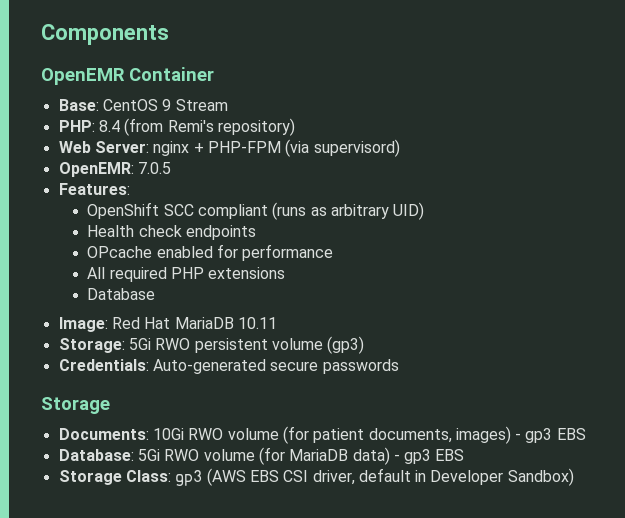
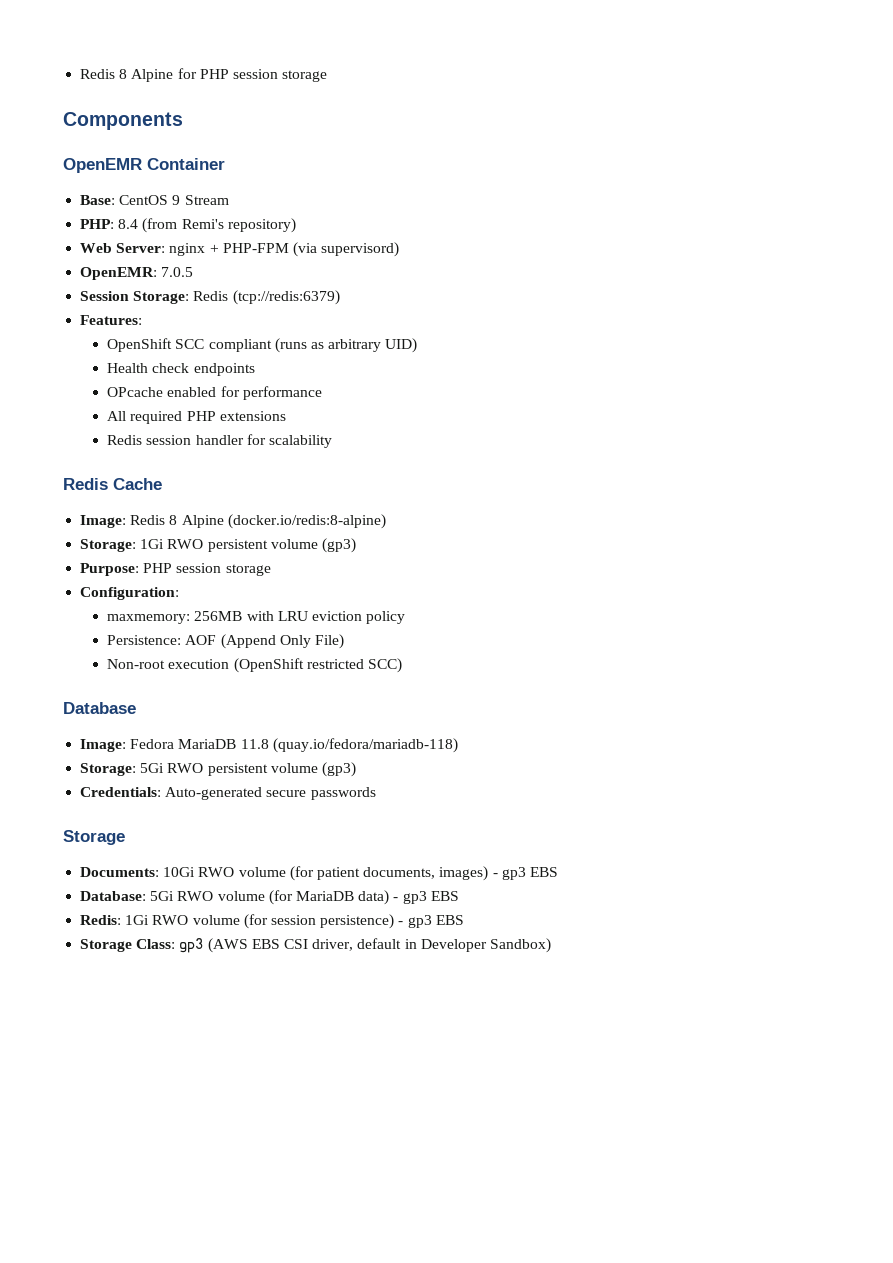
+ Redis 8 Alpine for PHP session storage
+ Session Storage: Redis (tcp://redis:6379)
+ Redis session handler for scalability
+ Redis Cache
+ Image: Redis 8 Alpine (docker.io/redis:8-alpine)
+ Storage: 1Gi RWO persistent volume (gp3)
+ Purpose: PHP session storage
+ Configuration:
+ maxmemory: 256MB with LRU eviction policy
+ Persistence: AOF (Append Only File)
+ Non-root execution (OpenShift restricted SCC)
  Database
- Image: Red Hat MariaDB 10.11
+ Image: Fedora MariaDB 11.8 (quay.io/fedora/mariadb-118)
+ Redis: 1Gi RWO volume (for session persistence) - gp3 EBS

